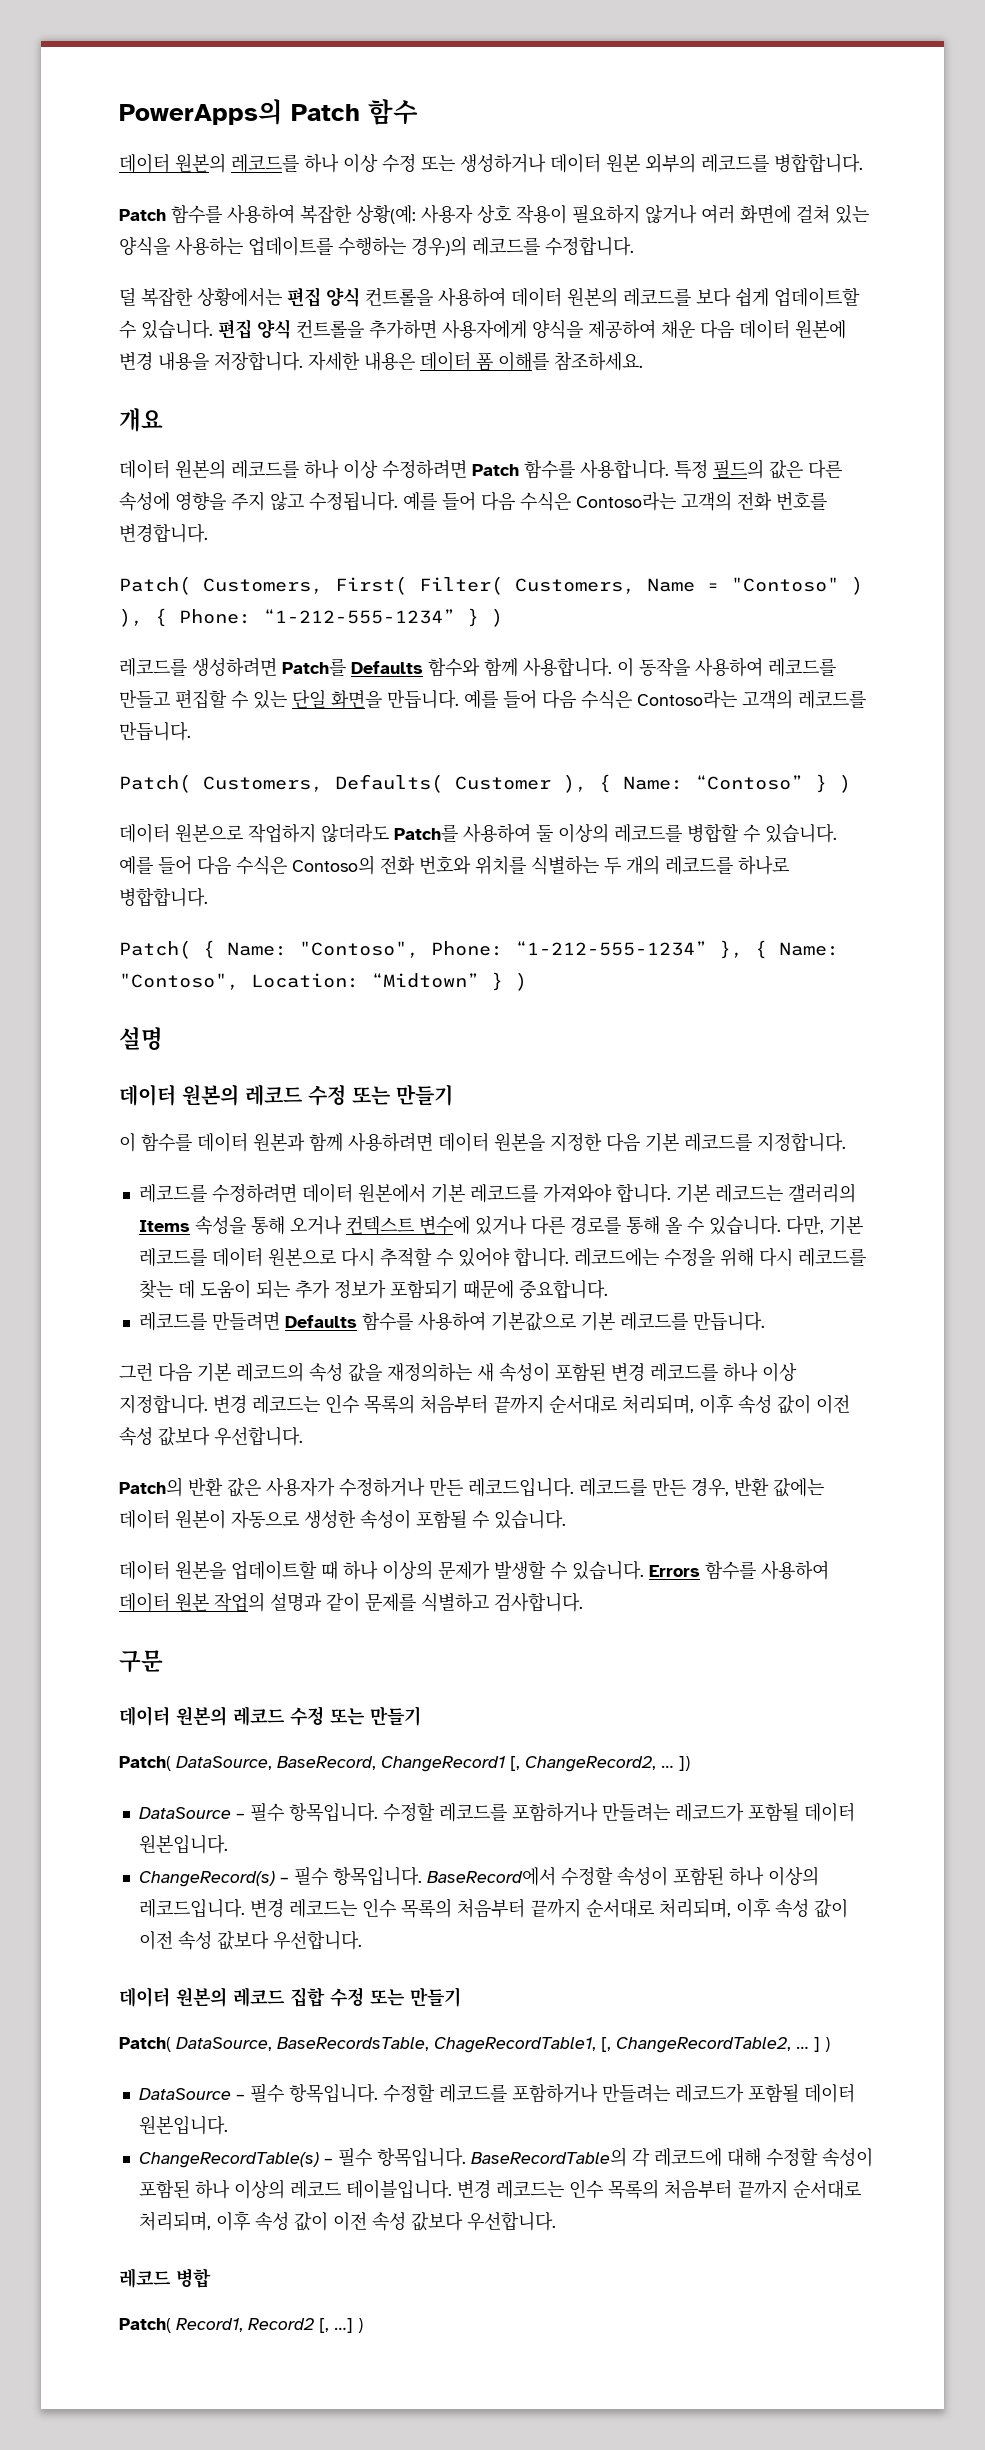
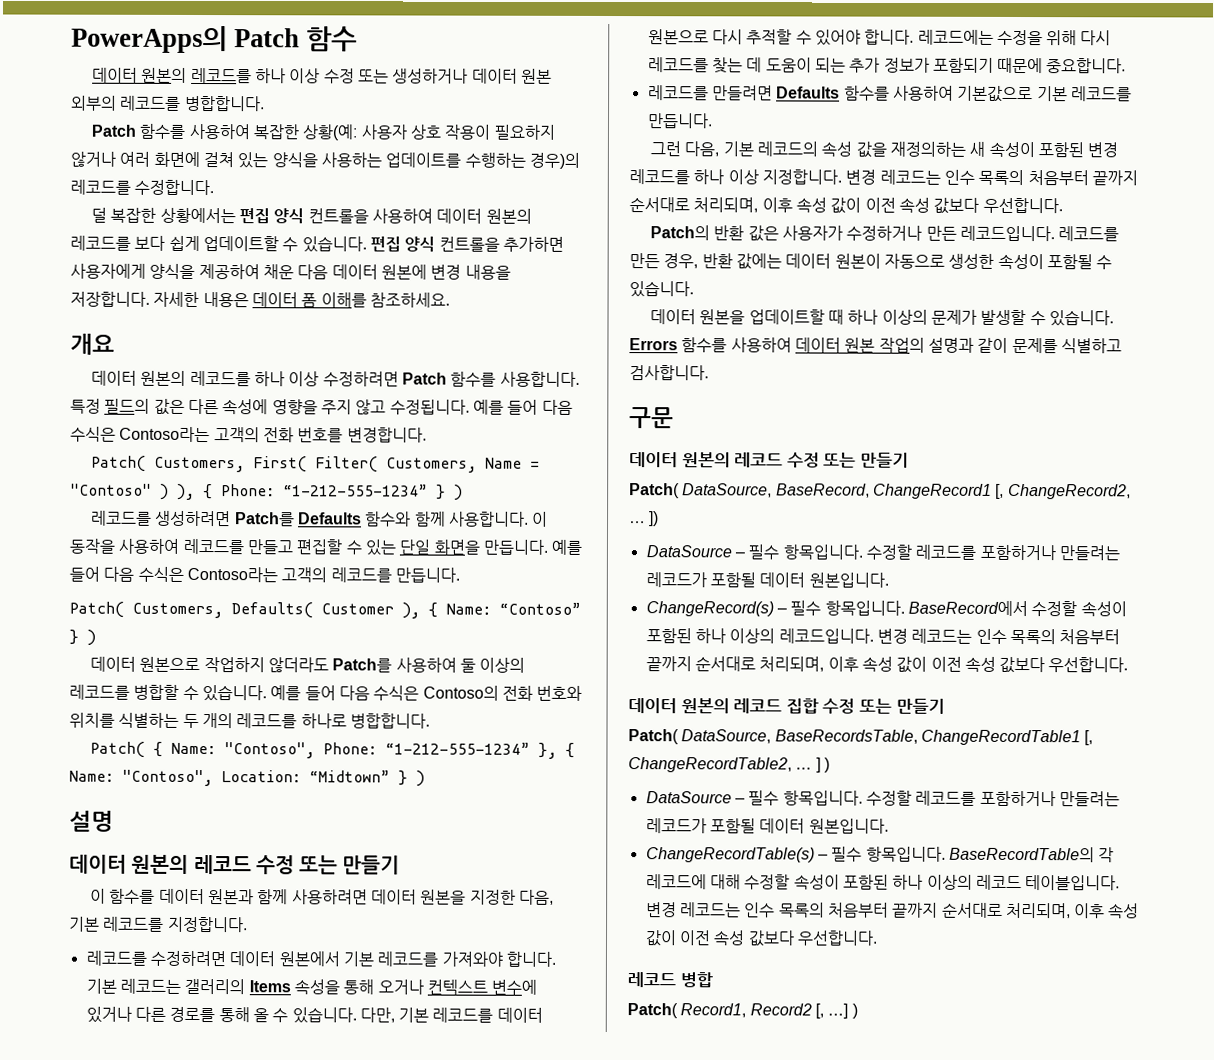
- 이 함수를 데이터 원본과 함께 사용하려면 데이터 원본을 지정한 다음 기본 레코드를 지정합니다.
+ 이 함수를 데이터 원본과 함께 사용하려면 데이터 원본을 지정한 다음, 기본 레코드를 지정합니다.
- 그런 다음 기본 레코드의 속성 값을 재정의하는 새 속성이 포함된 변경 레코드를 하나 이상 지정합니다.
+ 그런 다음, 기본 레코드의 속성 값을 재정의하는 새 속성이 포함된 변경 레코드를 하나 이상 지정합니다.
- Patch( DataSource, BaseRecordsTable, ChageRecordTable1, [, ChangeRecordTable2, … ] )
+ Patch( DataSource, BaseRecordsTable, ChangeRecordTable1 [, ChangeRecordTable2, … ] )

